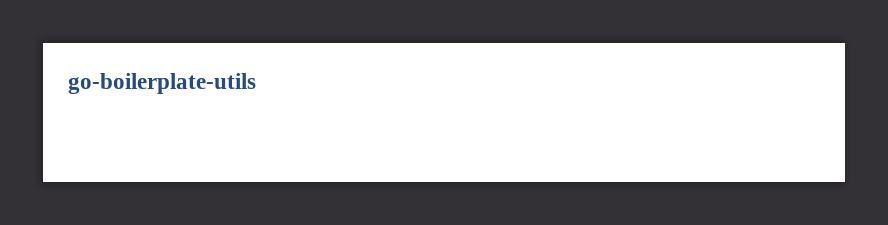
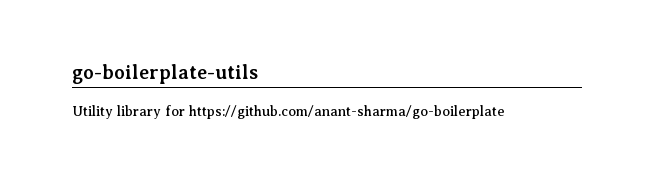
+ Utility library for https://github.com/anant-sharma/go-boilerplate

